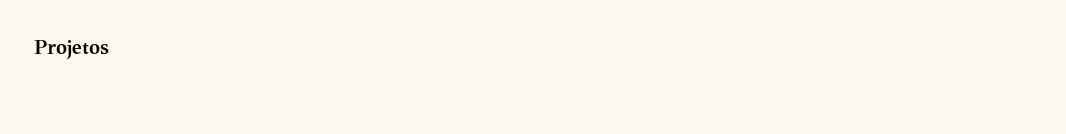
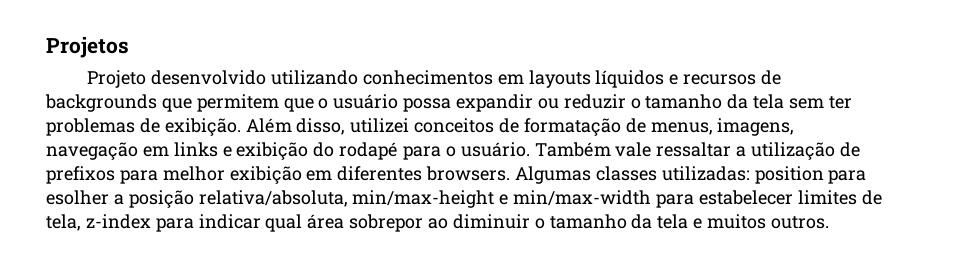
+ Projeto desenvolvido utilizando conhecimentos em layouts líquidos e recursos de backgrounds que permitem que o usuário possa expandir ou reduzir o tamanho da tela sem ter problemas de exibição. Além disso, utilizei conceitos de formatação de menus, imagens, navegação em links e exibição do rodapé para o usuário. Também vale ressaltar a utilização de prefixos para melhor exibição em diferentes browsers. Algumas classes utilizadas: position para esolher a posição relativa/absoluta, min/max-height e min/max-width para estabelecer limites de tela, z-index para indicar qual área sobrepor ao diminuir o tamanho da tela e muitos outros.

